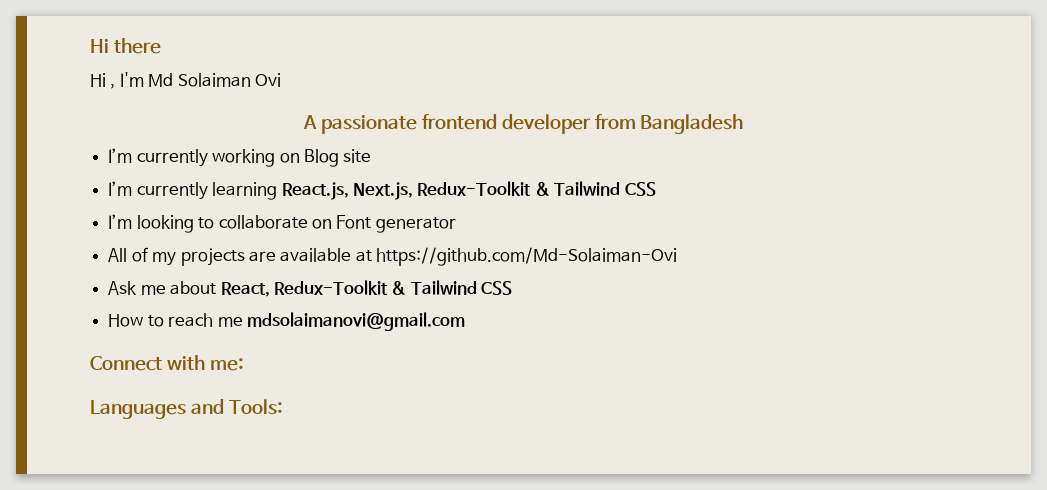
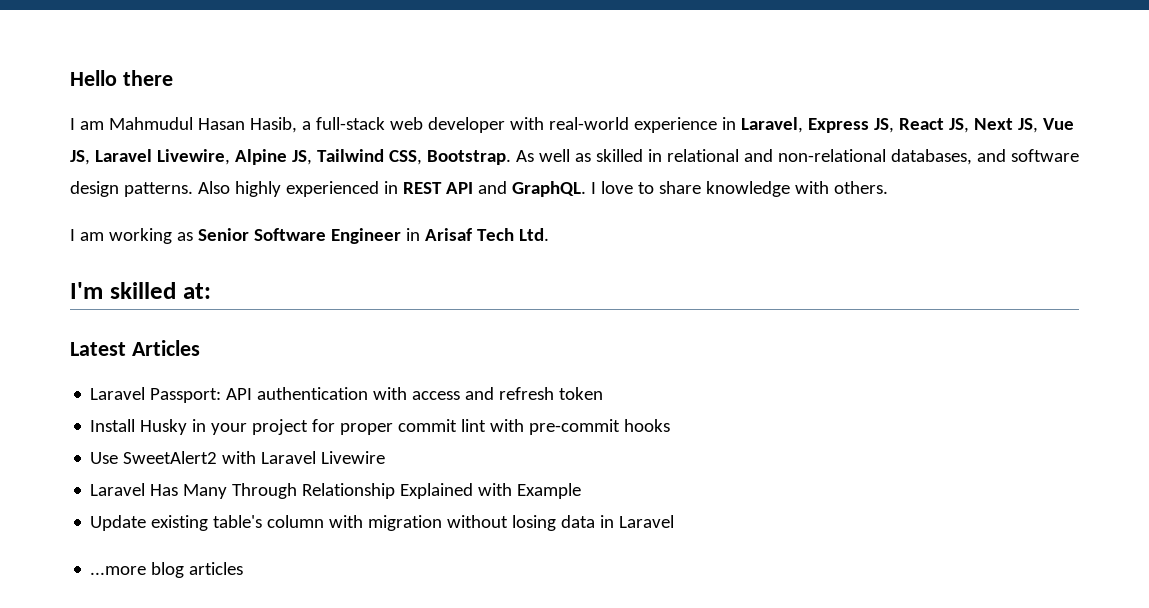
- Hi there
+ Hello there
- Hi , I'm Md Solaiman Ovi
- A passionate frontend developer from Bangladesh
- I’m currently working on Blog site
- I’m currently learning React.js, Next.js, Redux-Toolkit & Tailwind CSS
- I’m looking to collaborate on Font generator
- All of my projects are available at https://github.com/Md-Solaiman-Ovi
- Ask me about React, Redux-Toolkit & Tailwind CSS
- How to reach me mdsolaimanovi@gmail.com
- Connect with me:
- Languages and Tools:
+ I am Mahmudul Hasan Hasib, a full-stack web developer with real-world experience in Laravel, Express JS, React JS, Next JS, Vue JS, Laravel Livewire, Alpine JS, Tailwind CSS, Bootstrap. As well as skilled in relational and non-relational databases, and software design patterns. Also highly experienced in REST API and GraphQL. I love to share knowledge with others.
+ I am working as Senior Software Engineer in Arisaf Tech Ltd.
+ I'm skilled at:
+ Latest Articles
+ Laravel Passport: API authentication with access and refresh token
+ Install Husky in your project for proper commit lint with pre-commit hooks
+ Use SweetAlert2 with Laravel Livewire
+ Laravel Has Many Through Relationship Explained with Example
+ Update existing table's column with migration without losing data in Laravel
+ ...more blog articles

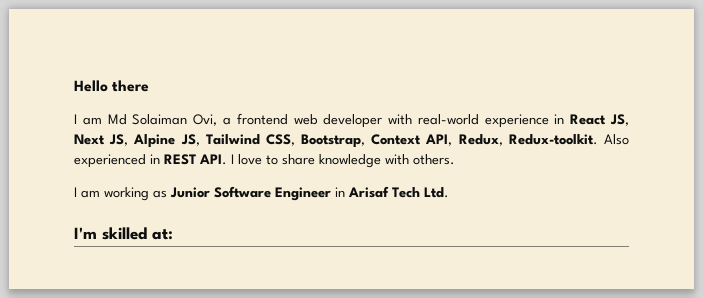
- I am Mahmudul Hasan Hasib, a full-stack web developer with real-world experience in Laravel, Express JS, React JS, Next JS, Vue JS, Laravel Livewire, Alpine JS, Tailwind CSS, Bootstrap. As well as skilled in relational and non-relational databases, and software design patterns. Also highly experienced in REST API and GraphQL. I love to share knowledge with others.
+ I am Md Solaiman Ovi, a frontend web developer with real-world experience in React JS, Next JS, Alpine JS, Tailwind CSS, Bootstrap, Context API, Redux, Redux-toolkit. Also experienced in REST API. I love to share knowledge with others.
- I am working as Senior Software Engineer in Arisaf Tech Ltd.
+ I am working as Junior Software Engineer in Arisaf Tech Ltd.
- Latest Articles
- Laravel Passport: API authentication with access and refresh token
- Install Husky in your project for proper commit lint with pre-commit hooks
- Use SweetAlert2 with Laravel Livewire
- Laravel Has Many Through Relationship Explained with Example
- Update existing table's column with migration without losing data in Laravel
- ...more blog articles

